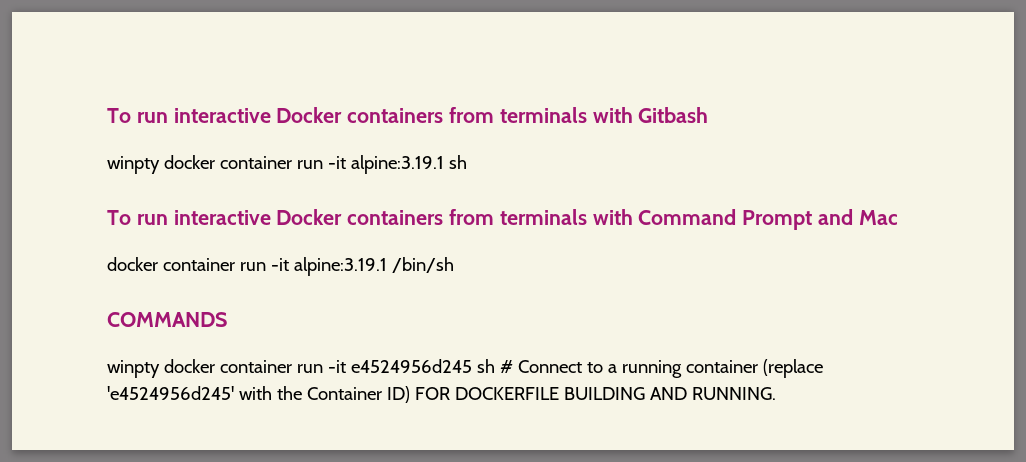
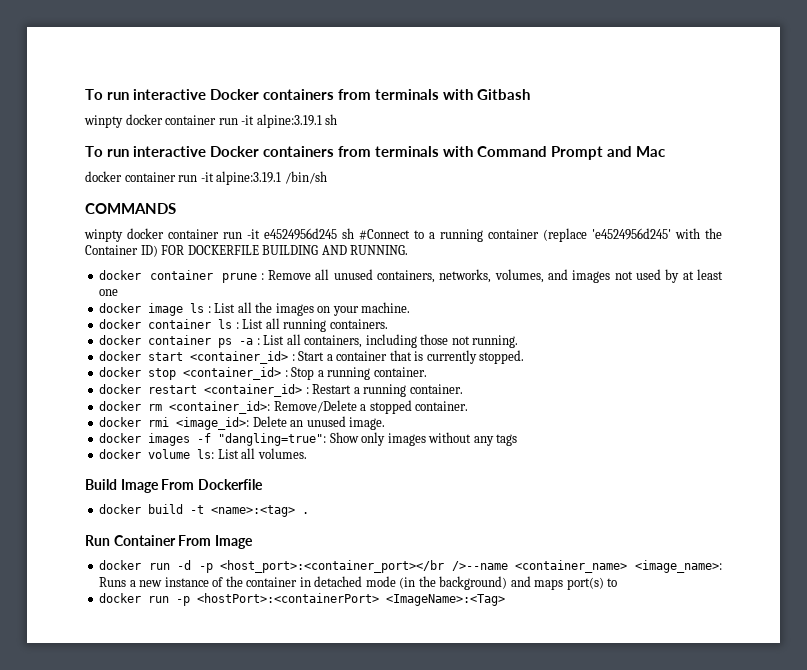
- winpty docker container run -it e4524956d245 sh # Connect to a running container (replace 'e4524956d245' with the Container ID) FOR DOCKERFILE BUILDING AND RUNNING.
+ winpty docker container run -it e4524956d245 sh #Connect to a running container (replace 'e4524956d245' with the Container ID) FOR DOCKERFILE BUILDING AND RUNNING.
+ docker container prune : Remove all unused containers, networks, volumes, and images not used by at least one
+ docker image ls : List all the images on your machine.
+ docker container ls : List all running containers.
+ docker container ps -a : List all containers, including those not running.
+ docker start <container_id> : Start a container that is currently stopped.
+ docker stop <container_id> : Stop a running container.
+ docker restart <container_id> : Restart a running container.
+ docker rm <container_id>: Remove/Delete a stopped container.
+ docker rmi <image_id>: Delete an unused image.
+ docker images -f "dangling=true": Show only images without any tags
+ docker volume ls: List all volumes.
+ Build Image From Dockerfile
+ docker build -t <name>:<tag> .
+ Run Container From Image
+ docker run -d -p <host_port>:<container_port></br />--name <container_name> <image_name>: Runs a new instance of the container in detached mode (in the background) and maps port(s) to
+ docker run -p <hostPort>:<containerPort> <ImageName>:<Tag>

